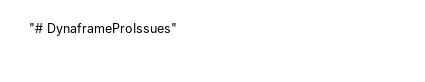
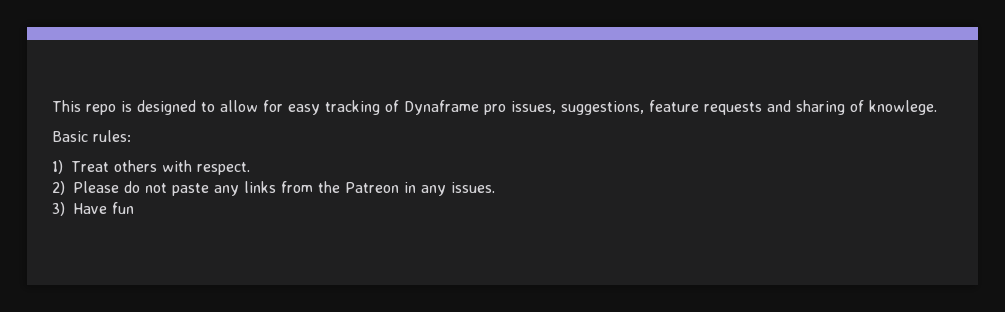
- "# DynaframeProIssues"
+ This repo is designed to allow for easy tracking of Dynaframe pro issues, suggestions, feature requests and sharing of knowlege.
+ Basic rules:
+ 1) Treat others with respect.
+ 2) Please do not paste any links from the Patreon in any issues.
+ 3) Have fun

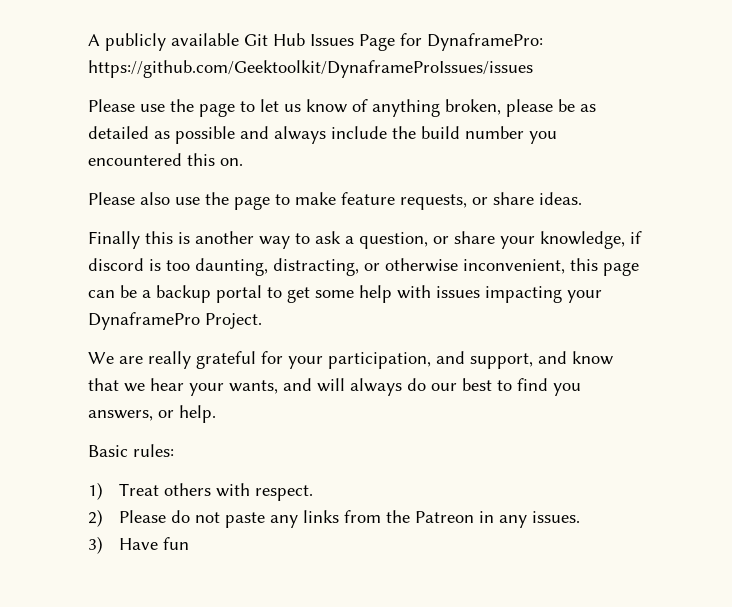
- This repo is designed to allow for easy tracking of Dynaframe pro issues, suggestions, feature requests and sharing of knowlege.
+ A publicly available Git Hub Issues Page for DynaframePro: https://github.com/Geektoolkit/DynaframeProIssues/issues
+ Please use the page to let us know of anything broken, please be as detailed as possible and always include the build number you encountered this on.
+ Please also use the page to make feature requests, or share ideas.
+ Finally this is another way to ask a question, or share your knowledge, if discord is too daunting, distracting, or otherwise inconvenient, this page can be a backup portal to get some help with issues impacting your DynaframePro Project.
+ We are really grateful for your participation, and support, and know that we hear your wants, and will always do our best to find you answers, or help.

